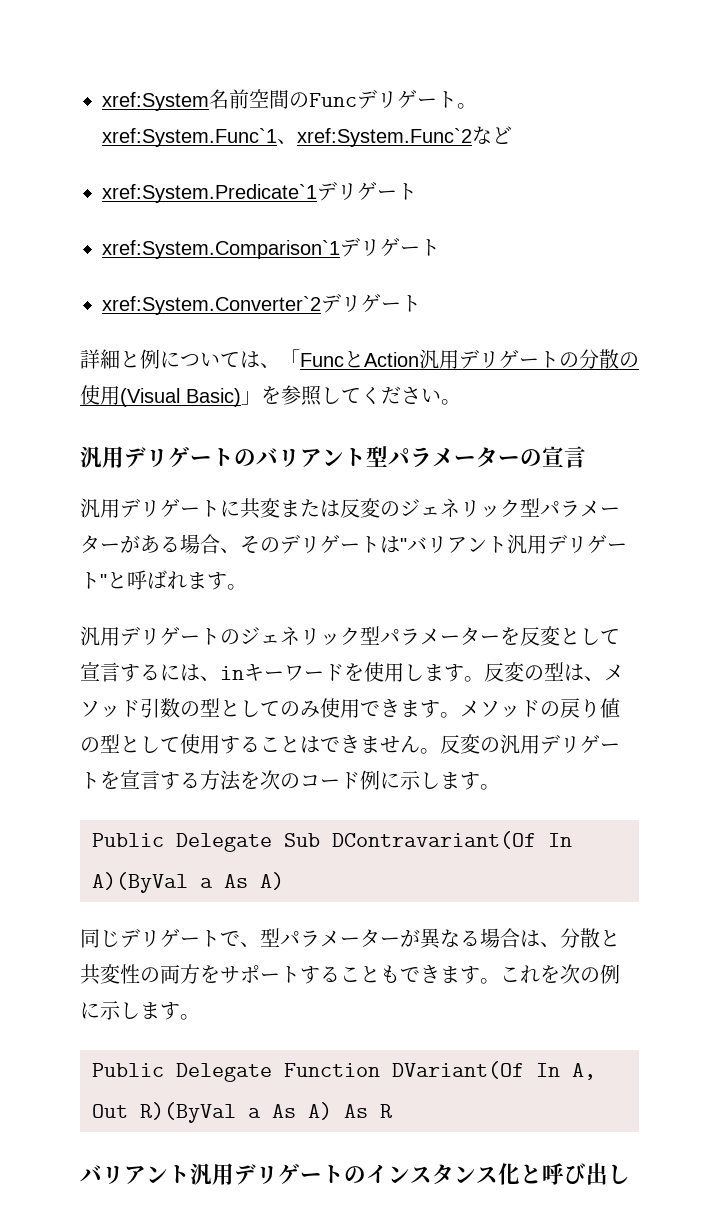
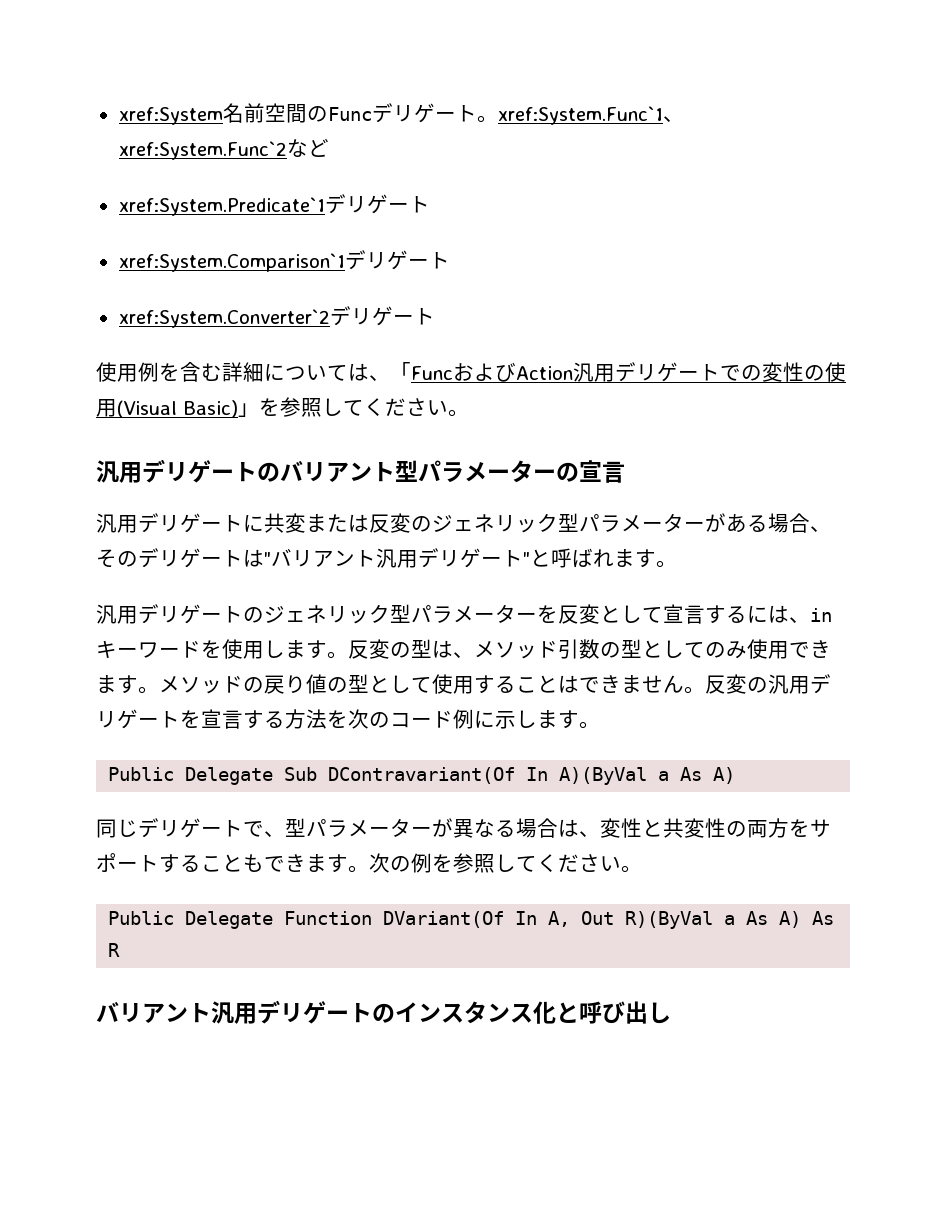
- 詳細と例については、「FuncとAction汎用デリゲートの分散の使用(Visual Basic)」を参照してください。
+ 使用例を含む詳細については、「FuncおよびAction汎用デリゲートでの変性の使用(Visual Basic)」を参照してください。
- 同じデリゲートで、型パラメーターが異なる場合は、分散と共変性の両方をサポートすることもできます。
+ 同じデリゲートで、型パラメーターが異なる場合は、変性と共変性の両方をサポートすることもできます。
- これを次の例に示します。
+ 次の例を参照してください。

